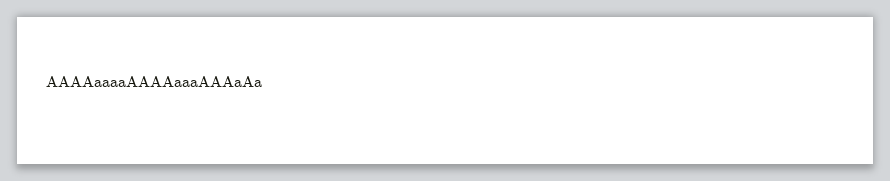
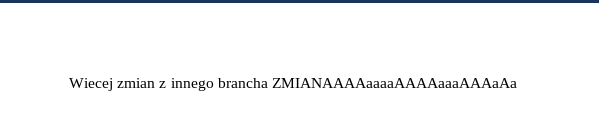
- AAAAaaaaAAAAaaaAAAaAa
+ Wiecej zmian z innego brancha ZMIANAAAAaaaaAAAAaaaAAAaAa

